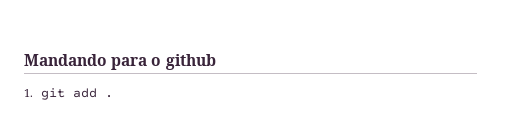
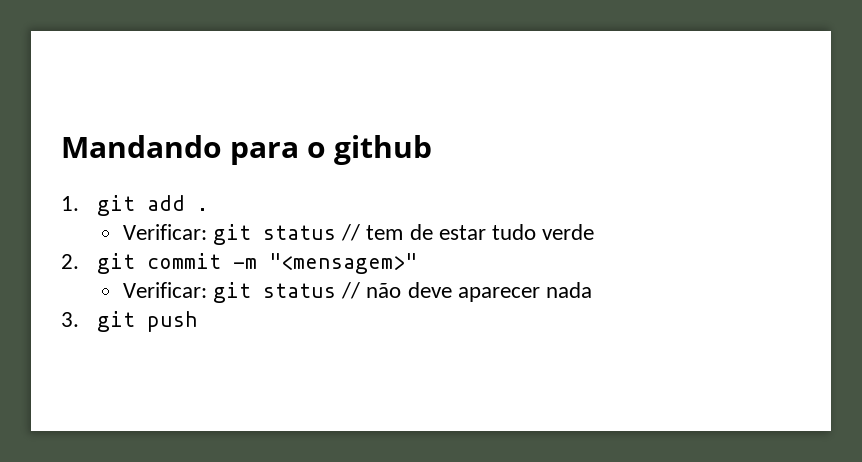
+ Verificar: git status // tem de estar tudo verde
+ 2. git commit -m "<mensagem>"
+ Verificar: git status // não deve aparecer nada
+ 3. git push

